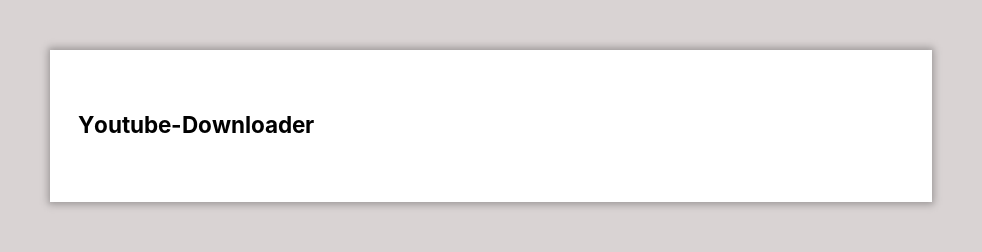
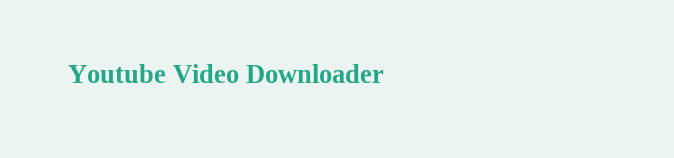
- Youtube-Downloader
+ Youtube Video Downloader

